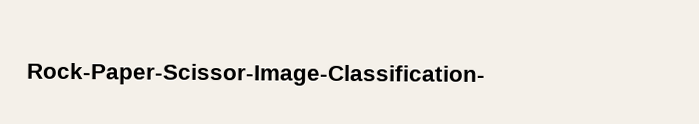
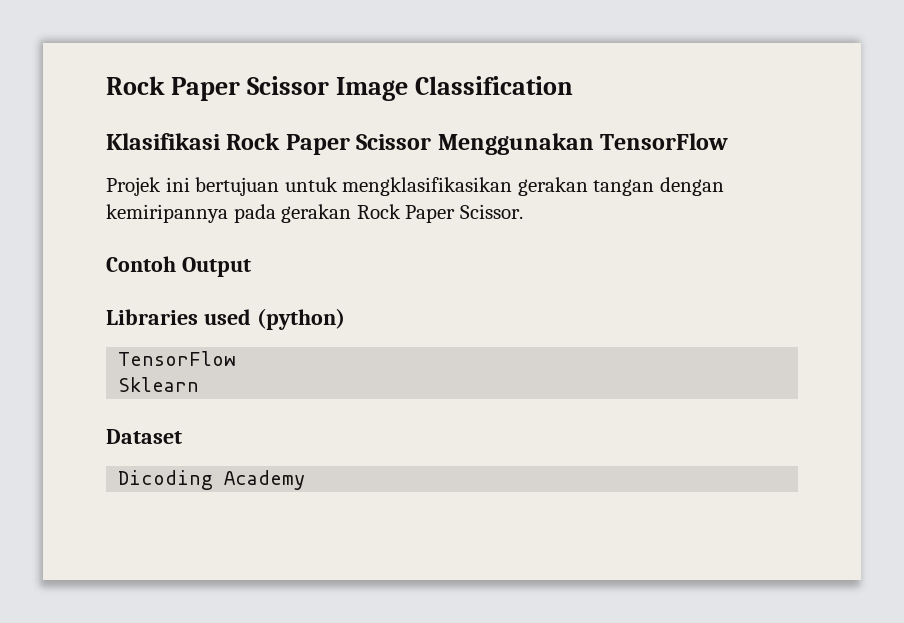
- Rock-Paper-Scissor-Image-Classification-
+ Rock Paper Scissor Image Classification
+ Klasifikasi Rock Paper Scissor Menggunakan TensorFlow
+ Projek ini bertujuan untuk mengklasifikasikan gerakan tangan dengan kemiripannya pada gerakan Rock Paper Scissor.
+ Contoh Output
+ Libraries used (python)
+ TensorFlow
+ Sklearn
+ Dataset
+ Dicoding Academy

